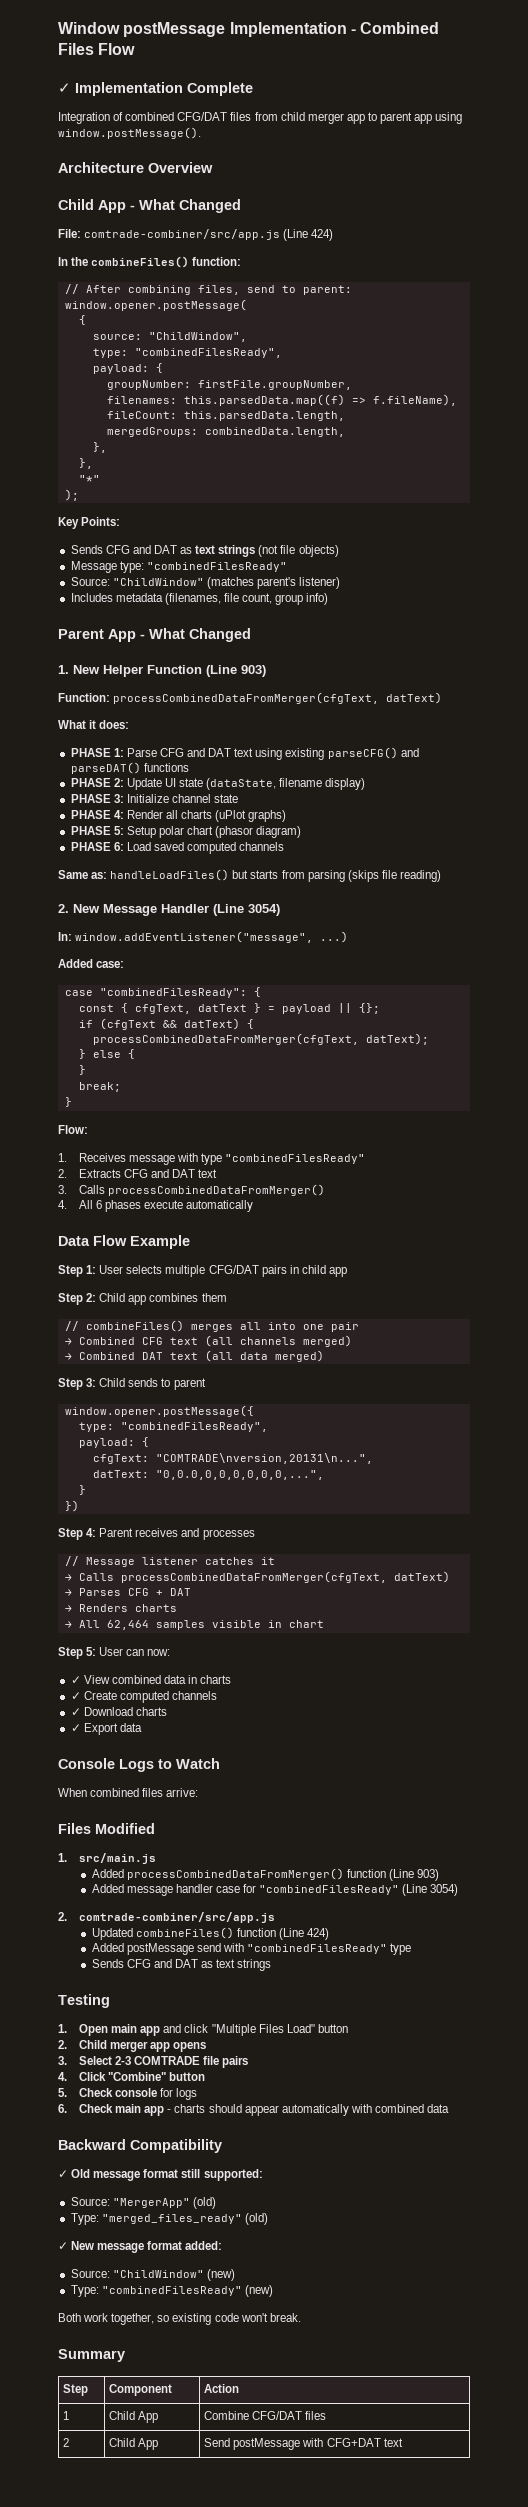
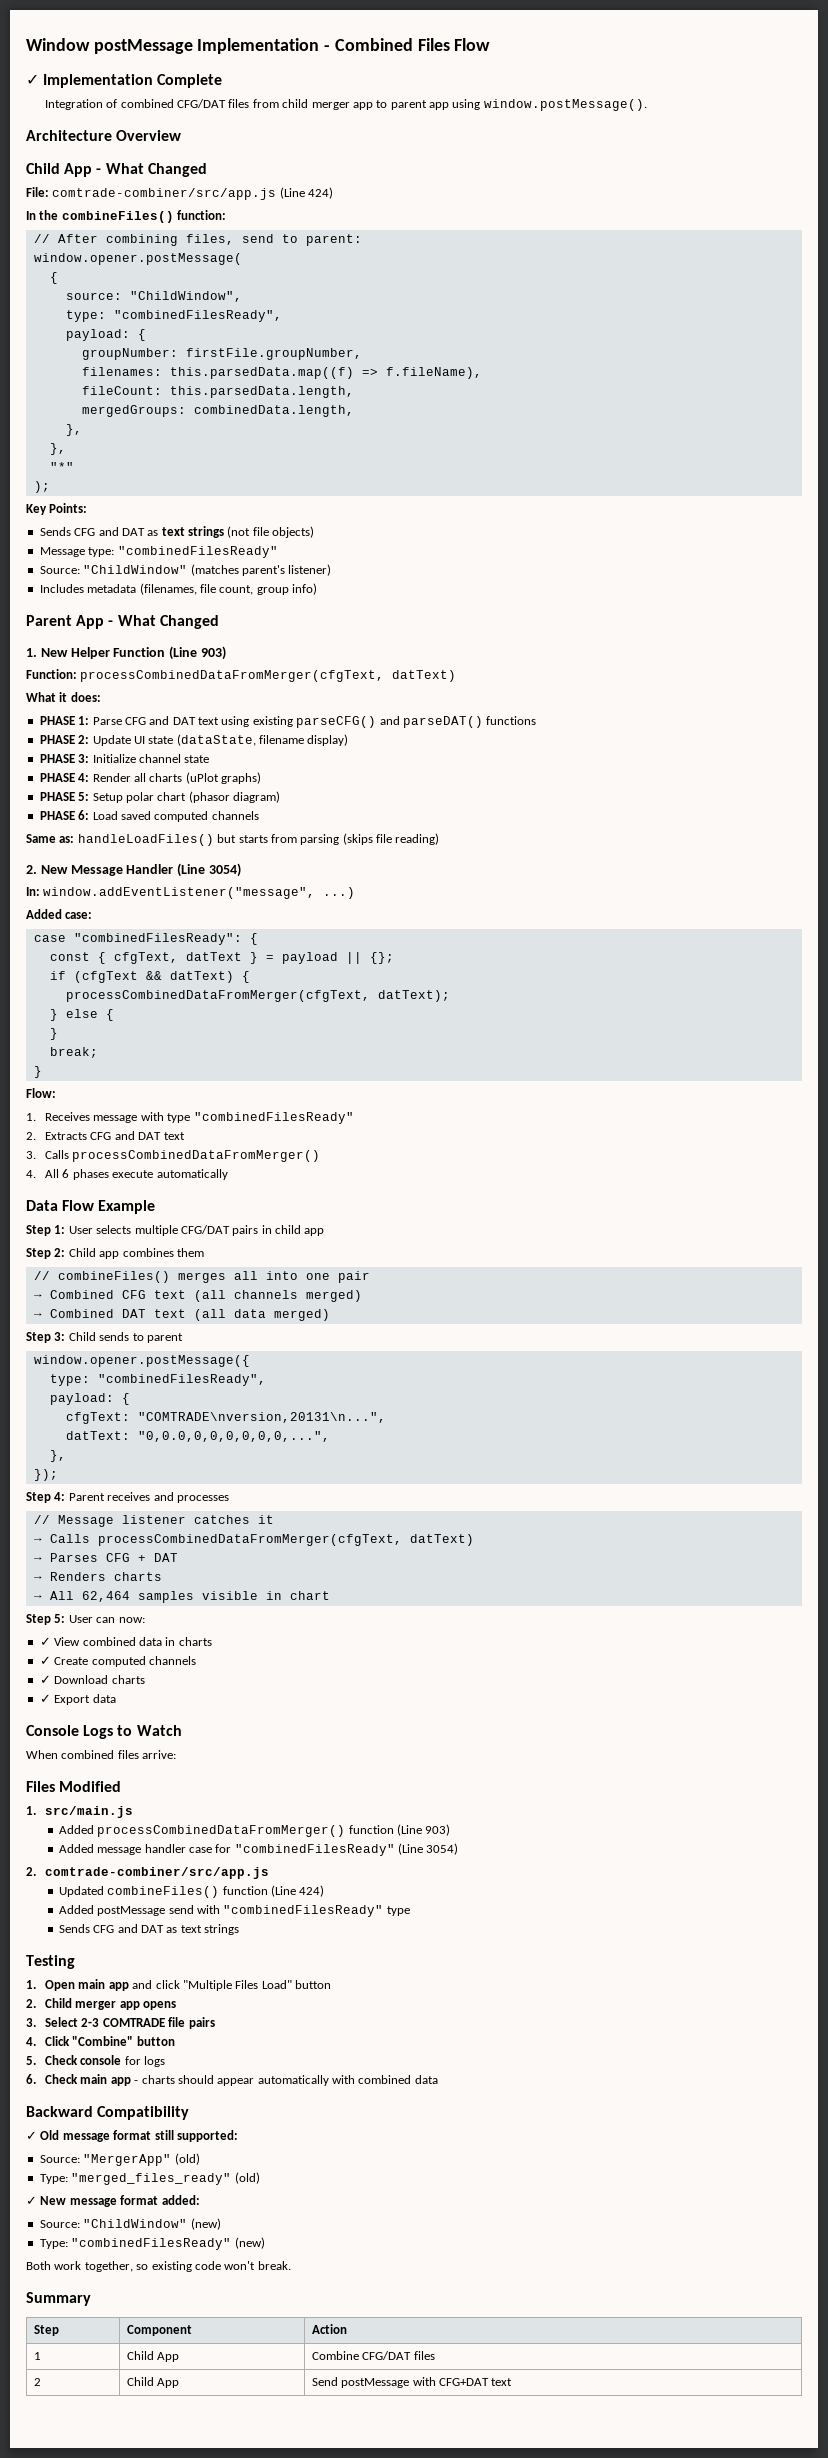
  datText: "0,0.0,0,0,0,0,0,0,...",
- }
- })
+ },
+ });

